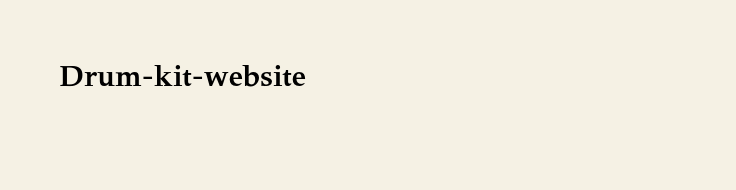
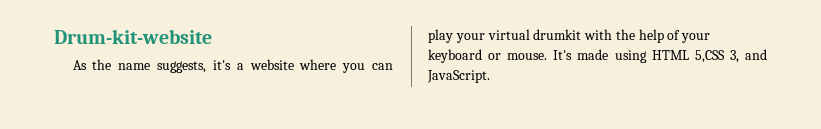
+ As the name suggests, it's a website where you can play your virtual drumkit with the help of your keyboard or mouse. It's made using HTML 5,CSS 3, and JavaScript.

